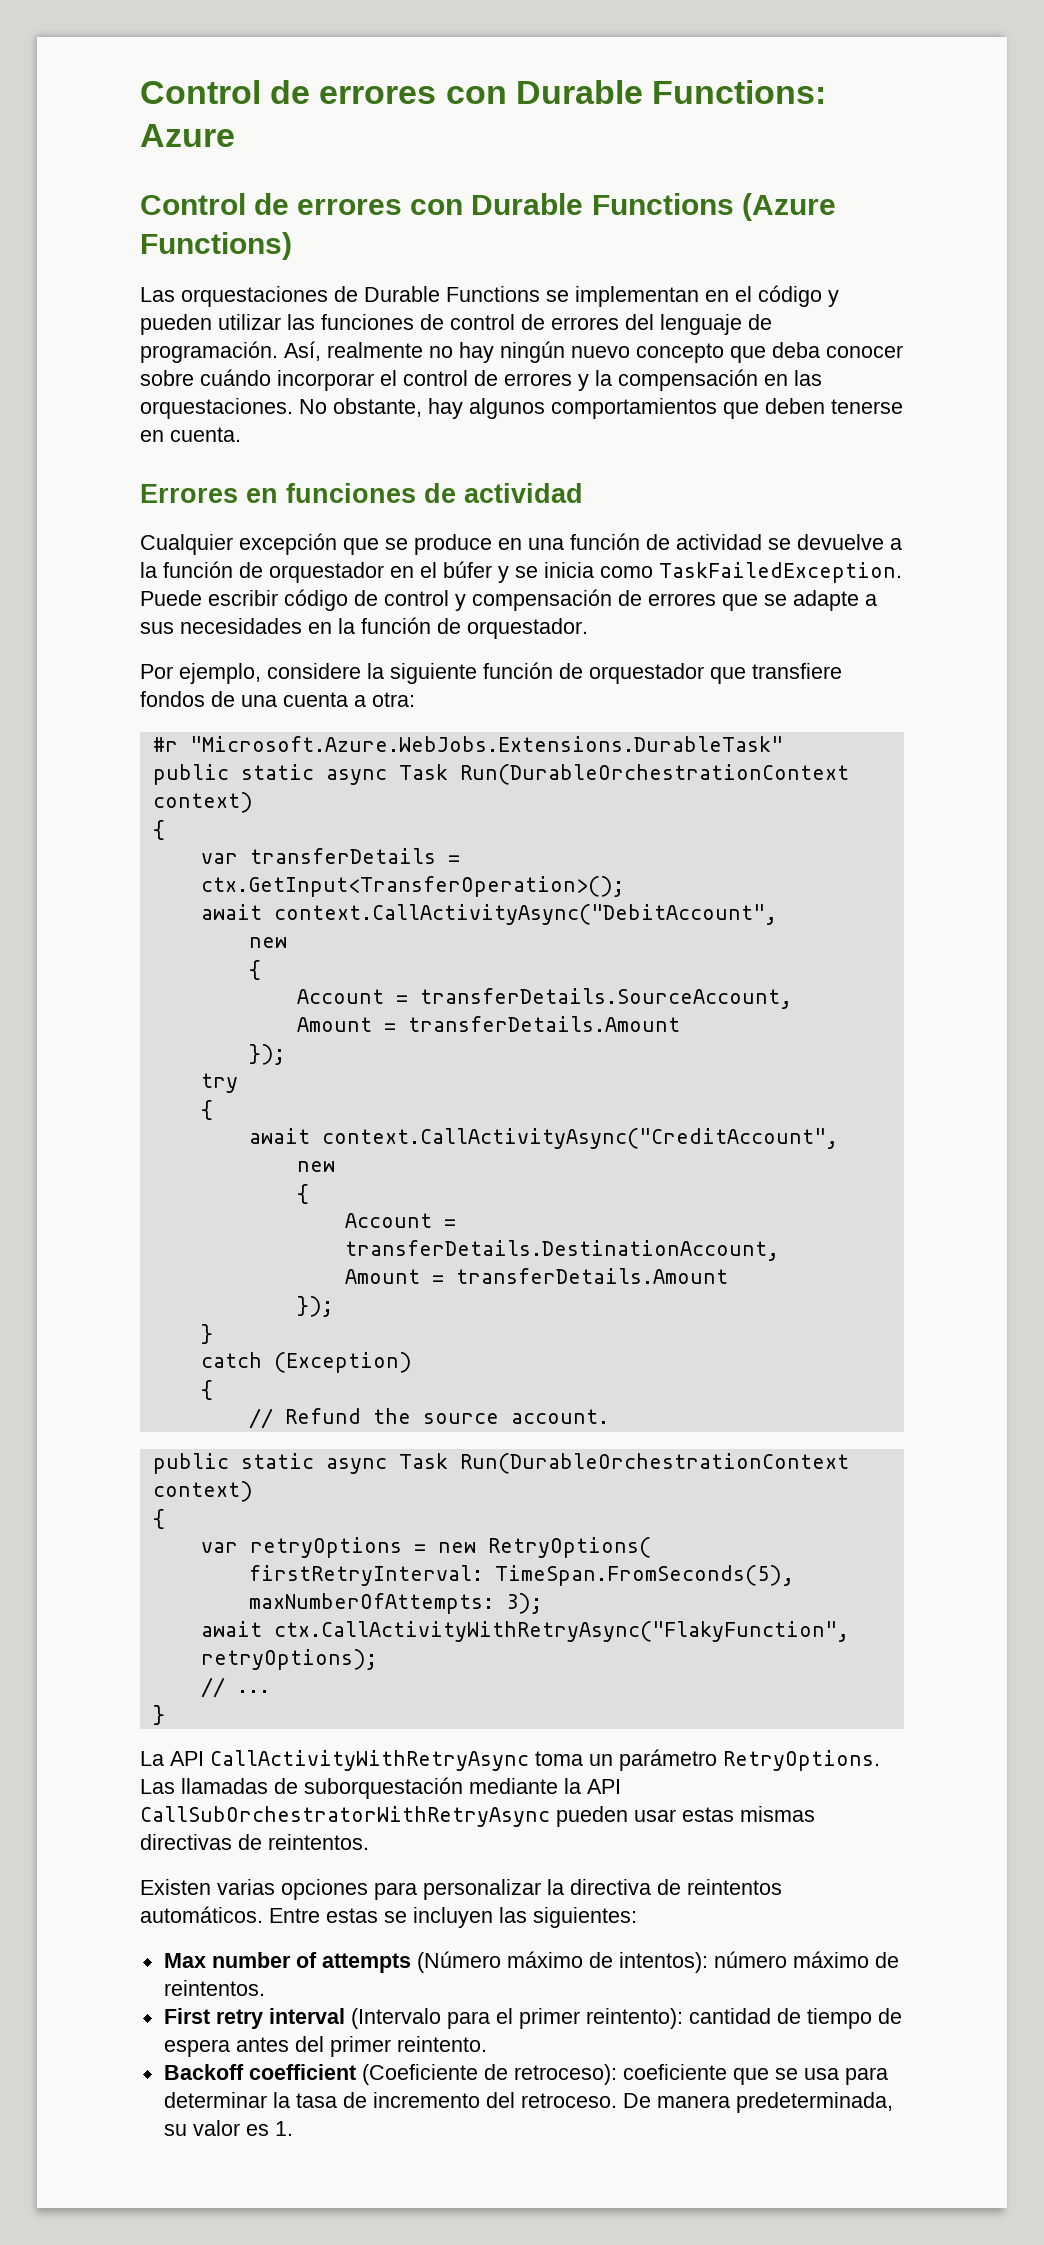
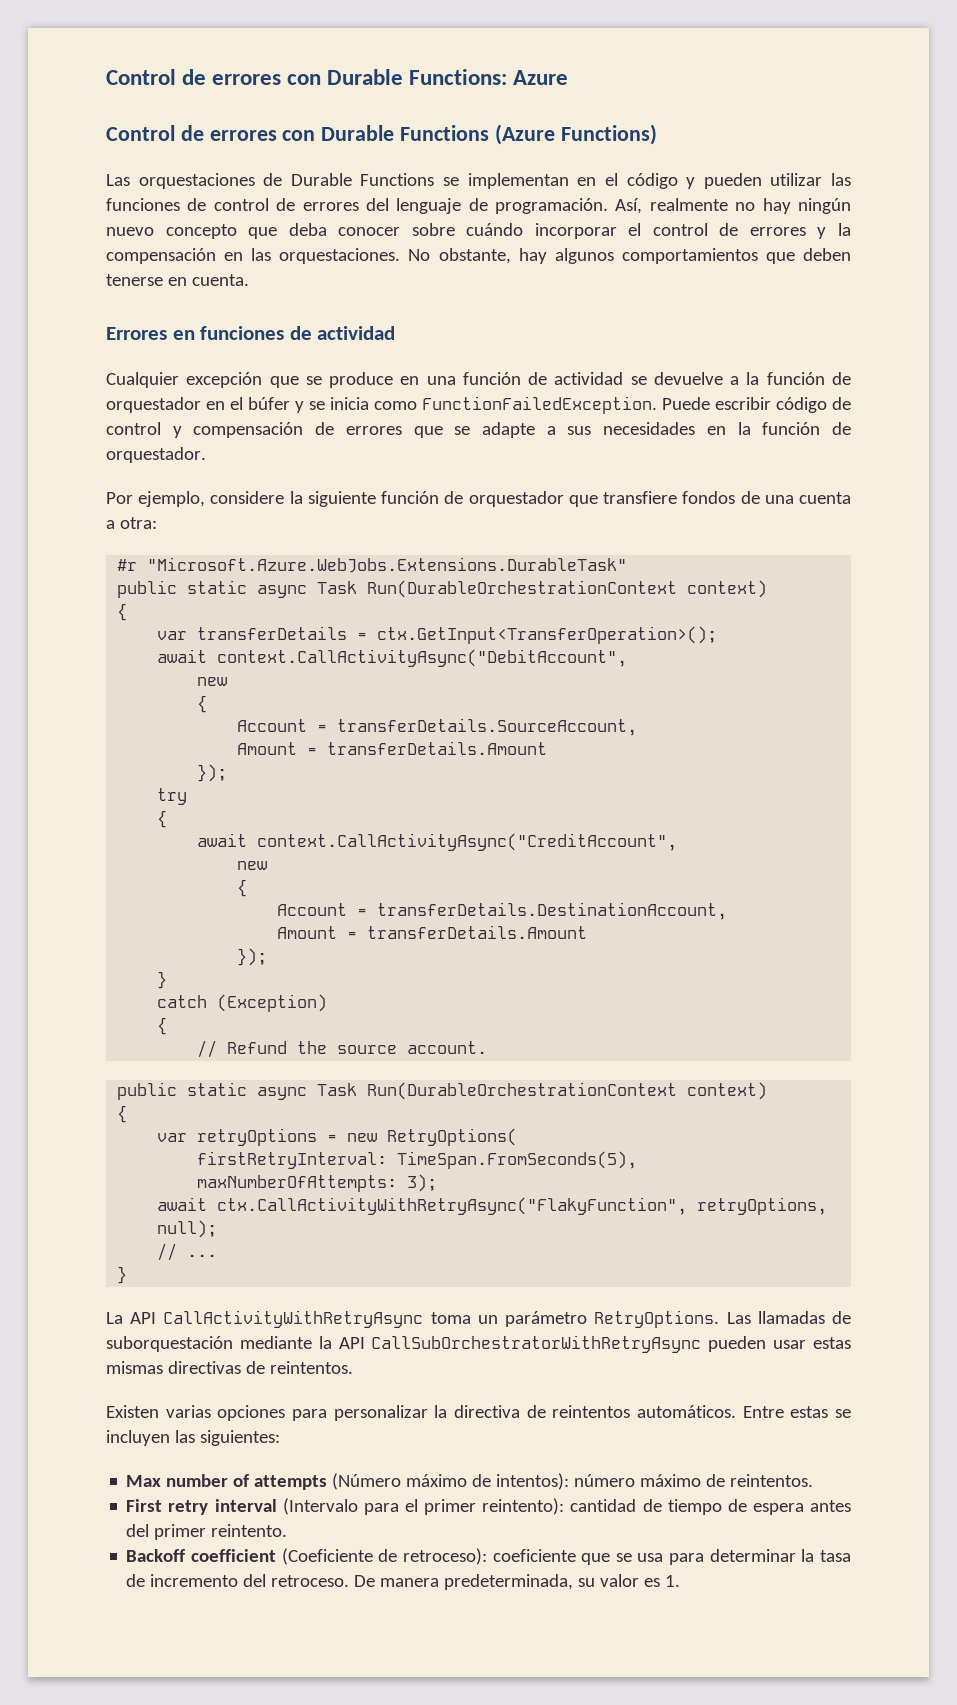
- Cualquier excepción que se produce en una función de actividad se devuelve a la función de orquestador en el búfer y se inicia como TaskFailedException.
+ Cualquier excepción que se produce en una función de actividad se devuelve a la función de orquestador en el búfer y se inicia como FunctionFailedException.
- await ctx.CallActivityWithRetryAsync("FlakyFunction", retryOptions);
+ await ctx.CallActivityWithRetryAsync("FlakyFunction", retryOptions, null);

